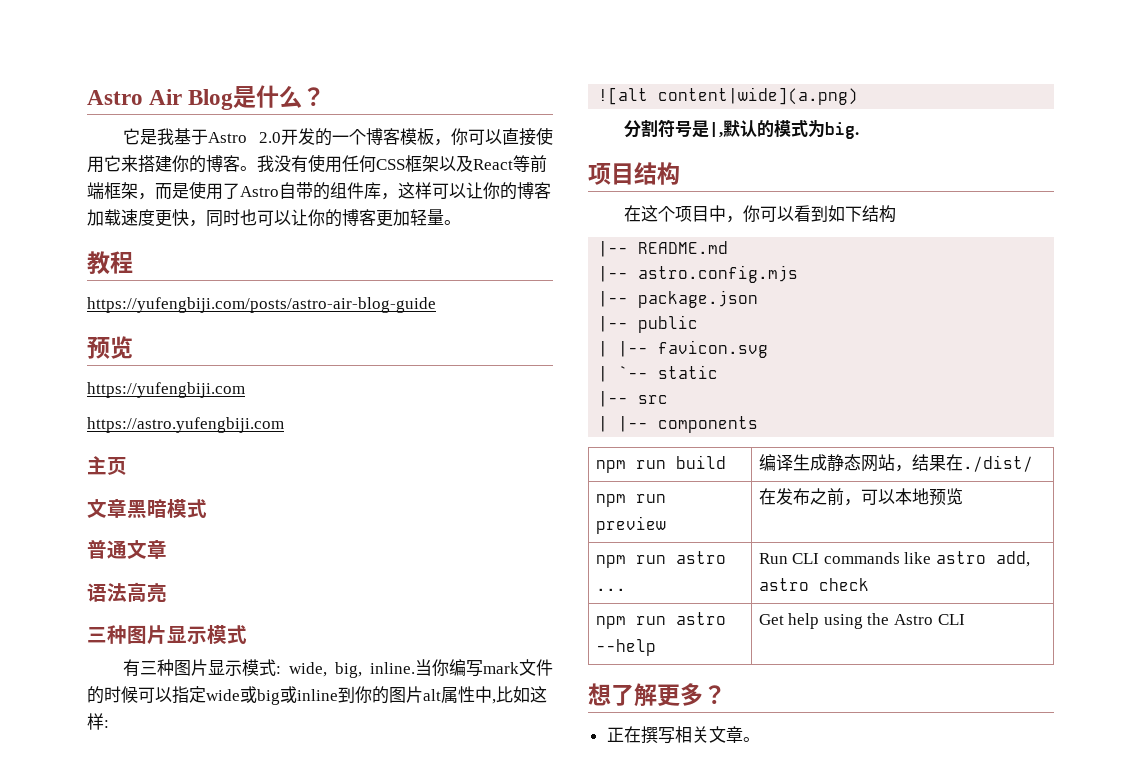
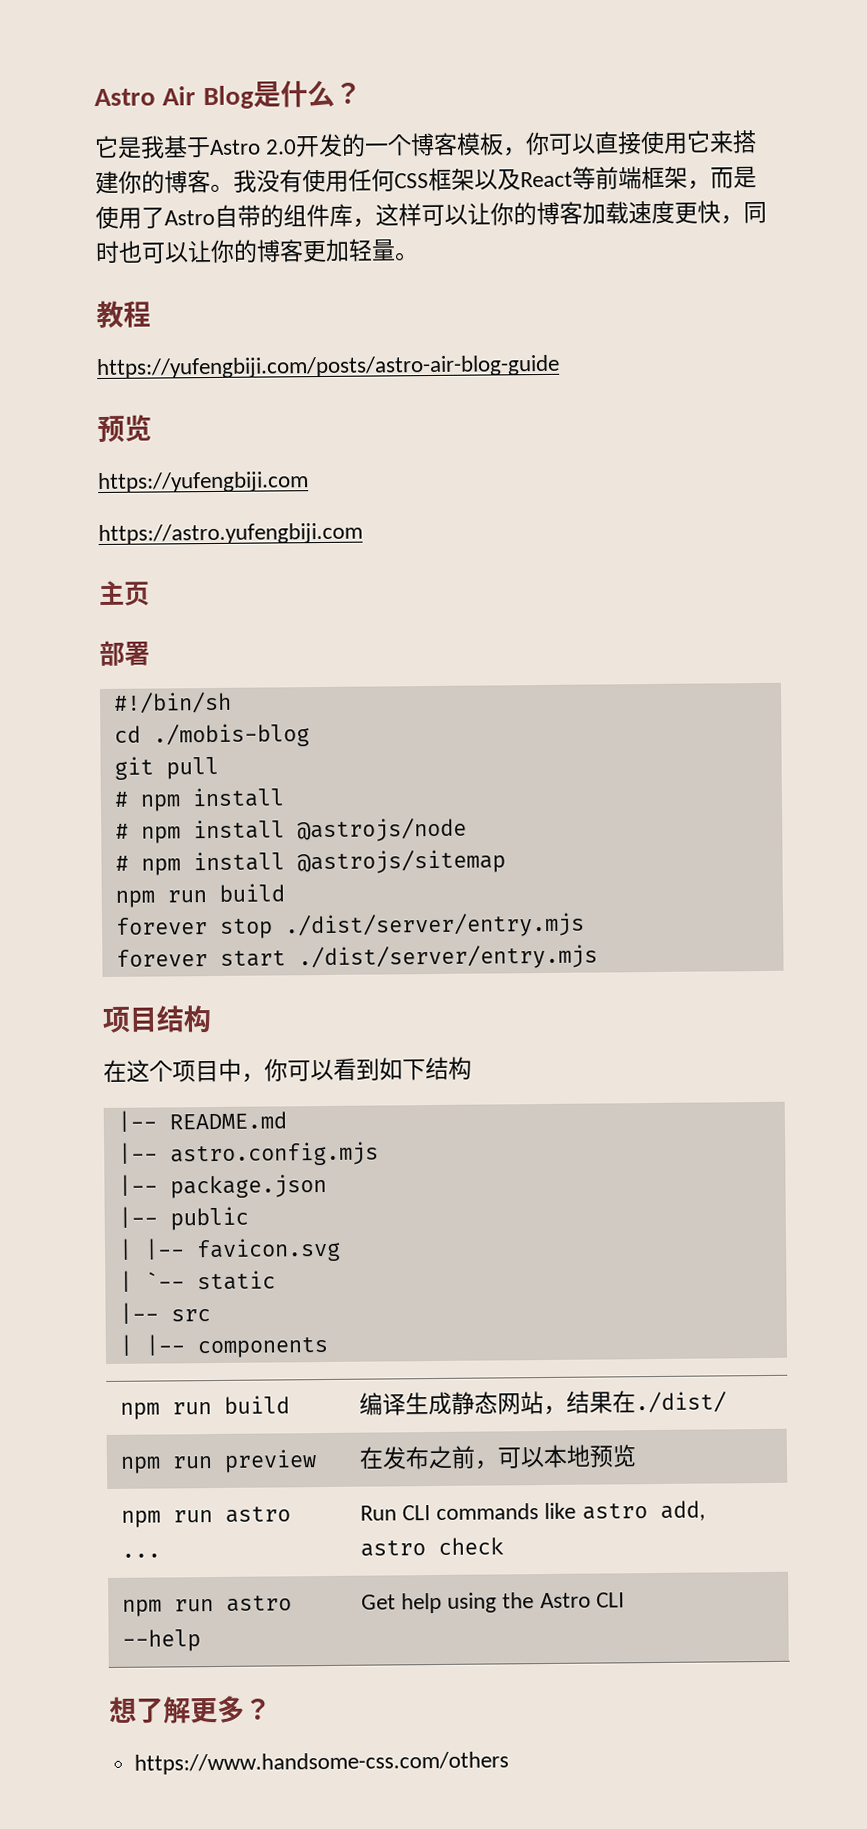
- 文章黑暗模式
- 普通文章
- 语法高亮
- 三种图片显示模式
- 有三种图片显示模式: wide, big, inline.当你编写mark文件的时候可以指定wide或big或inline到你的图片alt属性中,比如这样:
- ![alt content|wide](a.png)
- 分割符号是|,默认的模式为big.
+ 部署
+ #!/bin/sh
+ cd ./mobis-blog
+ git pull
+ # npm install
+ # npm install @astrojs/node
+ # npm install @astrojs/sitemap
+ npm run build
+ forever stop ./dist/server/entry.mjs
+ forever start ./dist/server/entry.mjs
- 正在撰写相关文章。
+ https://www.handsome-css.com/others

